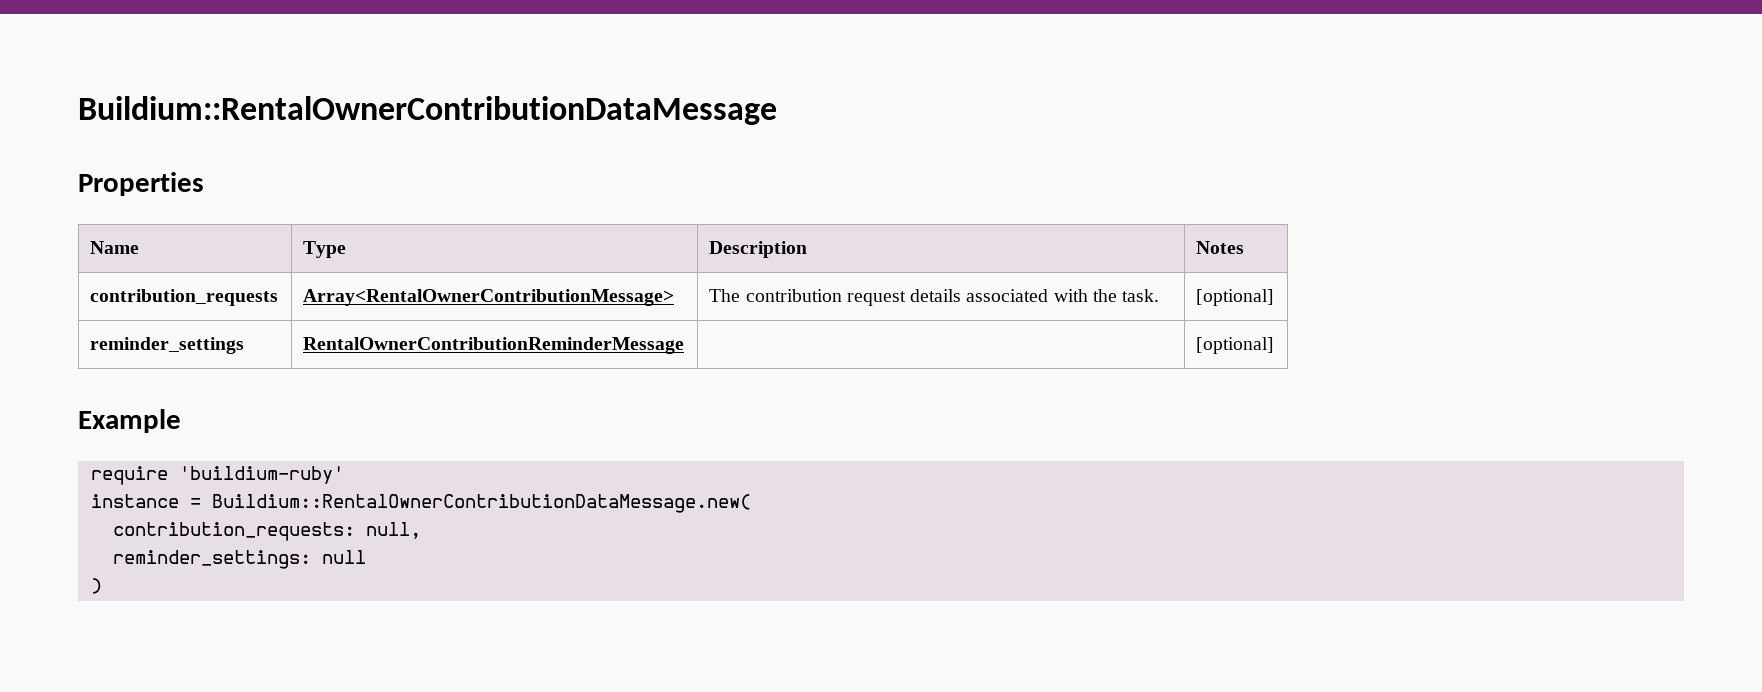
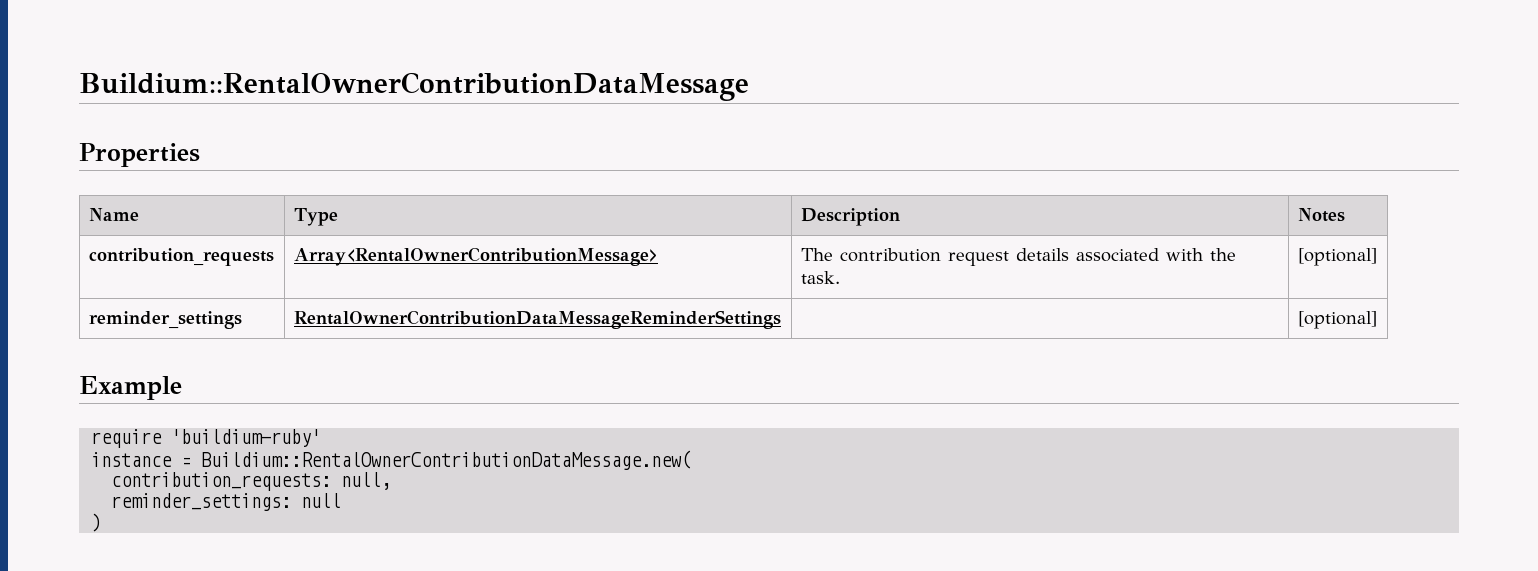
- reminder_settings | RentalOwnerContributionReminderMessage | | [optional]
+ reminder_settings | RentalOwnerContributionDataMessageReminderSettings | | [optional]

